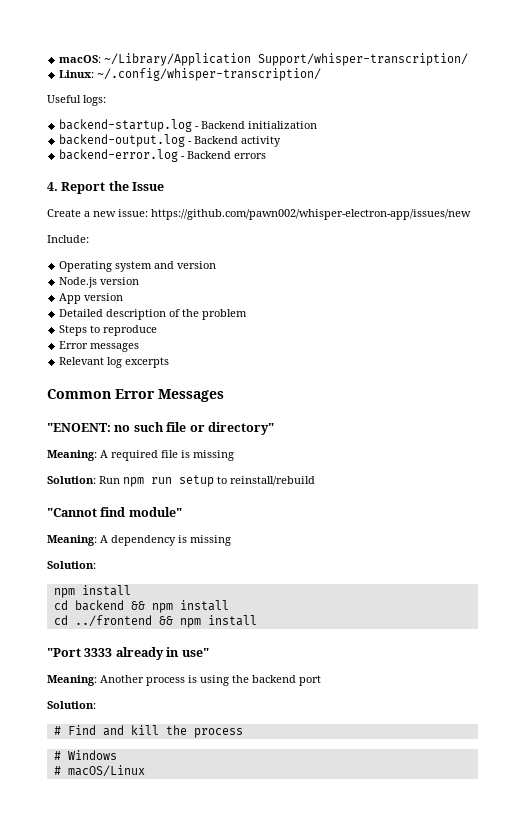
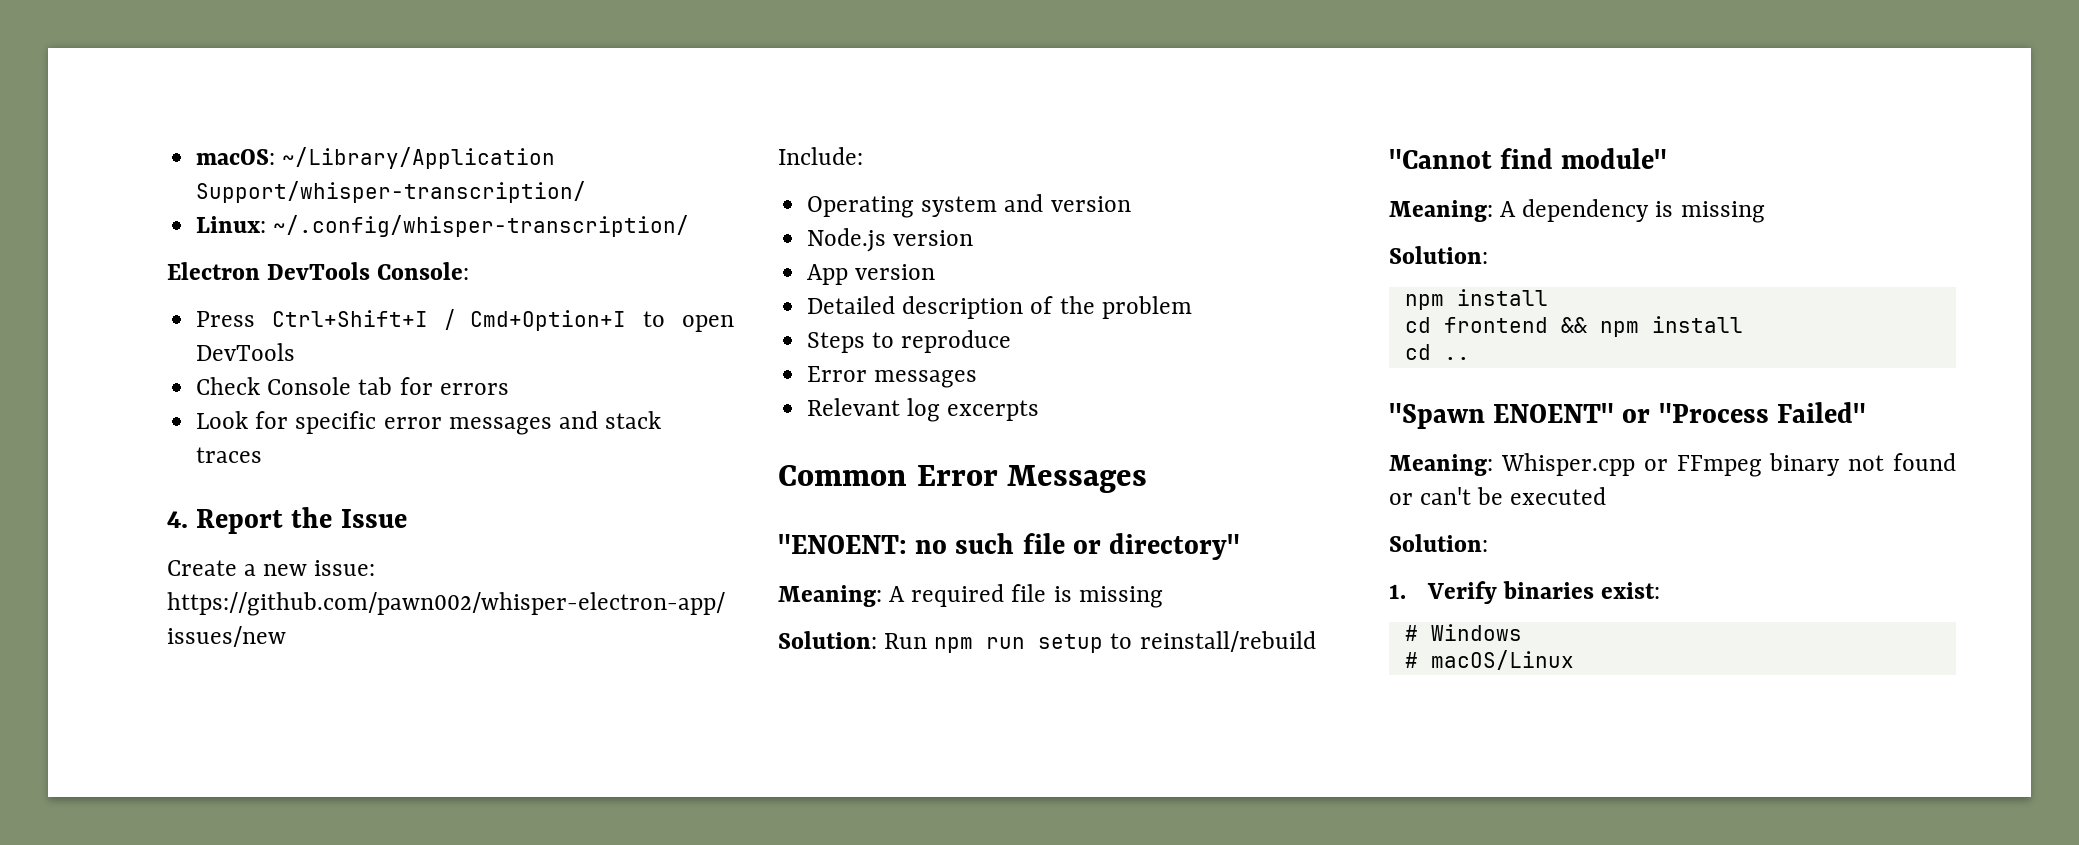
- Useful logs:
- backend-startup.log - Backend initialization
- backend-output.log - Backend activity
- backend-error.log - Backend errors
+ Electron DevTools Console:
+ Press Ctrl+Shift+I / Cmd+Option+I to open DevTools
+ Check Console tab for errors
+ Look for specific error messages and stack traces
- cd backend && npm install
+ cd frontend && npm install
- cd ../frontend && npm install
- "Port 3333 already in use"
- Meaning: Another process is using the backend port
+ cd ..
+ "Spawn ENOENT" or "Process Failed"
+ Meaning: Whisper.cpp or FFmpeg binary not found or can't be executed
  Solution:
- # Find and kill the process
+ 1. Verify binaries exist:

